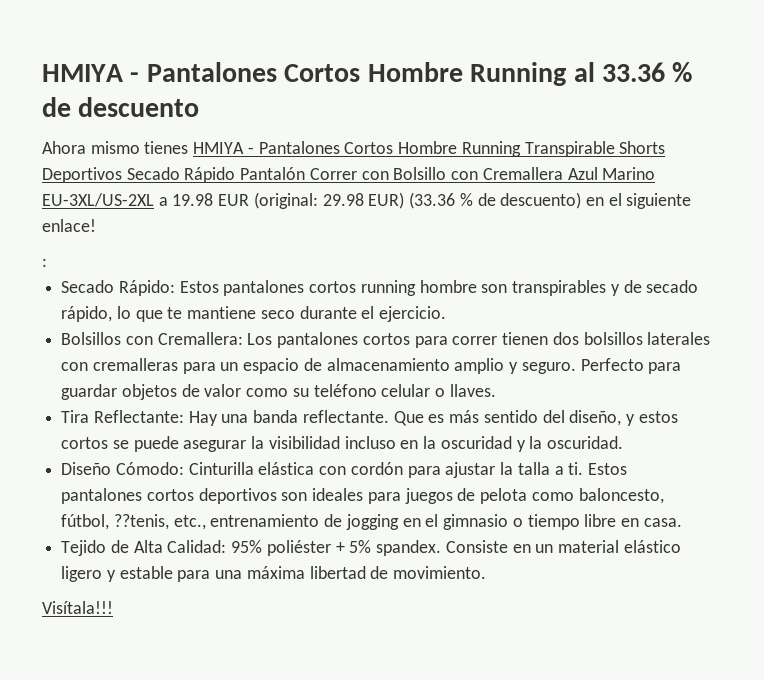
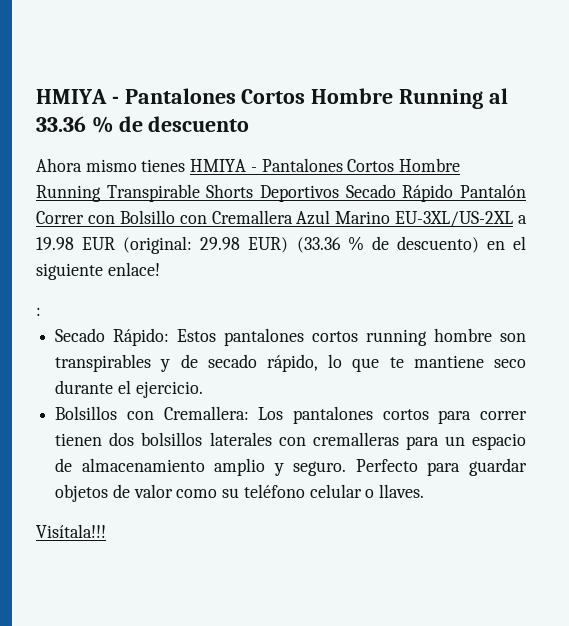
- Tira Reflectante: Hay una banda reflectante. Que es más sentido del diseño, y estos cortos se puede asegurar la visibilidad incluso en la oscuridad y la oscuridad.
- Diseño Cómodo: Cinturilla elástica con cordón para ajustar la talla a ti. Estos pantalones cortos deportivos son ideales para juegos de pelota como baloncesto, fútbol, ??tenis, etc., entrenamiento de jogging en el gimnasio o tiempo libre en casa.
- Tejido de Alta Calidad: 95% poliéster + 5% spandex. Consiste en un material elástico ligero y estable para una máxima libertad de movimiento.

